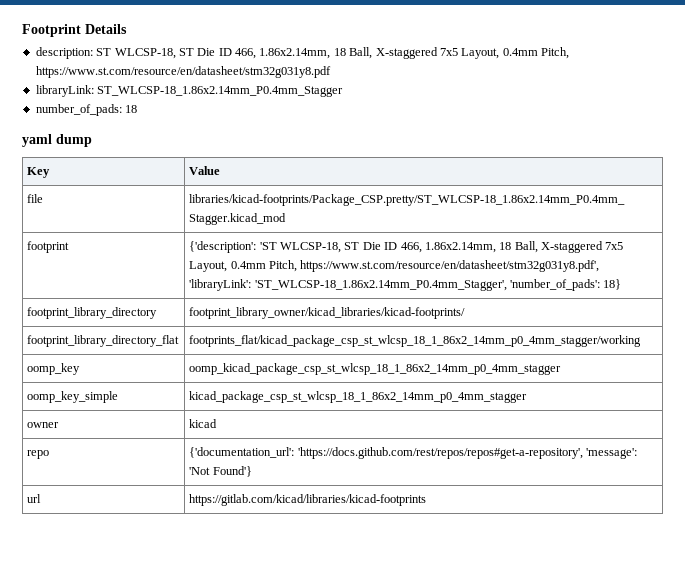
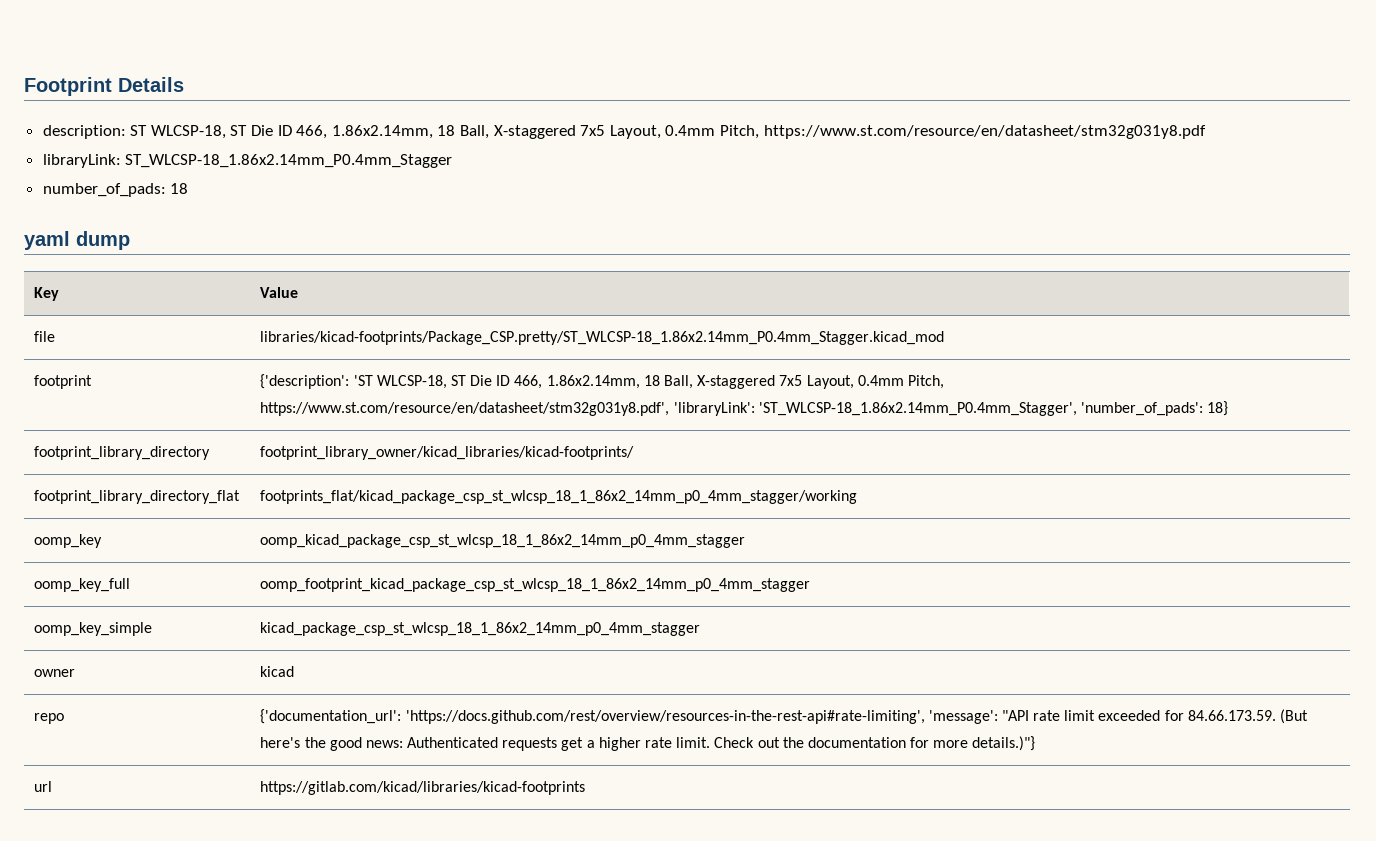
+ oomp_key_full | oomp_footprint_kicad_package_csp_st_wlcsp_18_1_86x2_14mm_p0_4mm_stagger
- repo | {'documentation_url': 'https://docs.github.com/rest/repos/repos#get-a-repository', 'message': 'Not Found'}
+ repo | {'documentation_url': 'https://docs.github.com/rest/overview/resources-in-the-rest-api#rate-limiting', 'message': "API rate limit exceeded for 84.66.173.59. (But here's the good news: Authenticated requests get a higher rate limit. Check out the documentation for more details.)"}

